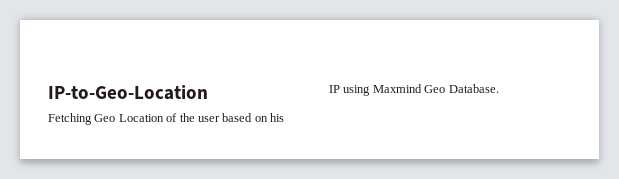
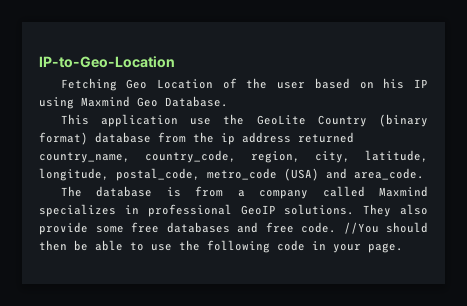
+ This application use the GeoLite Country (binary format) database from the ip address returned country_name, country_code, region, city, latitude, longitude, postal_code, metro_code (USA) and area_code.
+ The database is from a company called Maxmind specializes in professional GeoIP solutions. They also provide some free databases and free code. //You should then be able to use the following code in your page.

